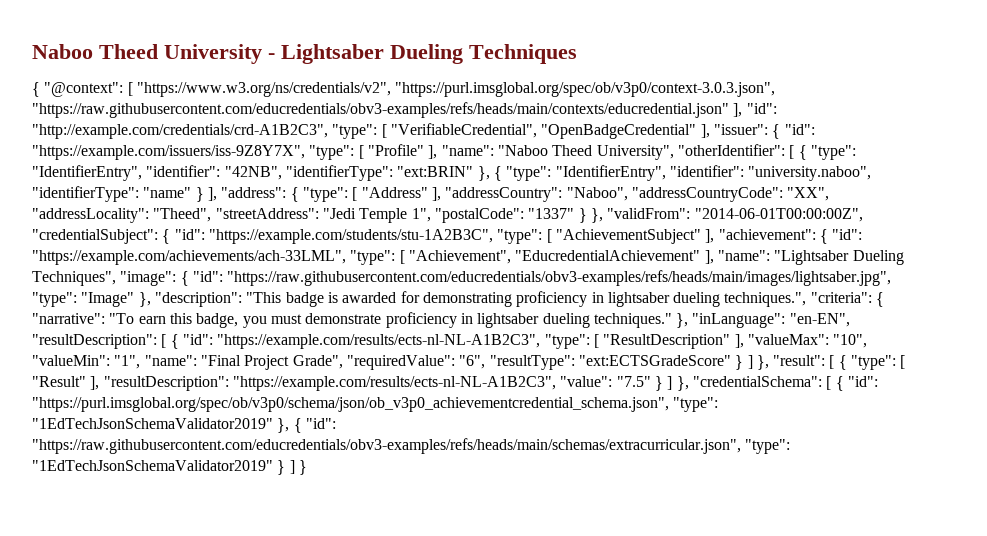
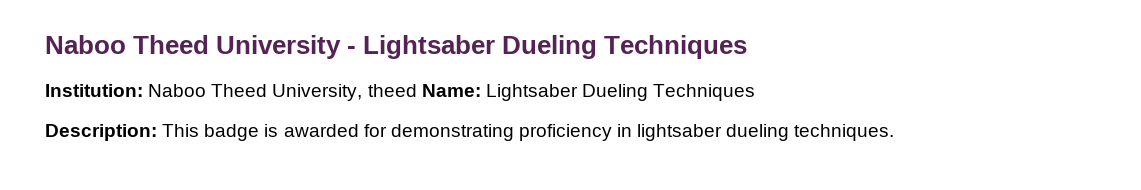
- { "@context": [ "https://www.w3.org/ns/credentials/v2", "https://purl.imsglobal.org/spec/ob/v3p0/context-3.0.3.json", "https://raw.githubusercontent.com/educredentials/obv3-examples/refs/heads/main/contexts/educredential.json" ], "id": "http://example.com/credentials/crd-A1B2C3", "type": [ "VerifiableCredential", "OpenBadgeCredential" ], "issuer": { "id": "https://example.com/issuers/iss-9Z8Y7X", "type": [ "Profile" ], "name": "Naboo Theed University", "otherIdentifier": [ { "type": "IdentifierEntry", "identifier": "42NB", "identifierType": "ext:BRIN" }, { "type": "IdentifierEntry", "identifier": "university.naboo", "identifierType": "name" } ], "address": { "type": [ "Address" ], "addressCountry": "Naboo", "addressCountryCode": "XX", "addressLocality": "Theed", "streetAddress": "Jedi Temple 1", "postalCode": "1337" } }, "validFrom": "2014-06-01T00:00:00Z", "credentialSubject": { "id": "https://example.com/students/stu-1A2B3C", "type": [ "AchievementSubject" ], "achievement": { "id": "https://example.com/achievements/ach-33LML", "type": [ "Achievement", "EducredentialAchievement" ], "name": "Lightsaber Dueling Techniques", "image": { "id": "https://raw.githubusercontent.com/educredentials/obv3-examples/refs/heads/main/images/lightsaber.jpg", "type": "Image" }, "description": "This badge is awarded for demonstrating proficiency in lightsaber dueling techniques.", "criteria": { "narrative": "To earn this badge, you must demonstrate proficiency in lightsaber dueling techniques." }, "inLanguage": "en-EN", "resultDescription": [ { "id": "https://example.com/results/ects-nl-NL-A1B2C3", "type": [ "ResultDescription" ], "valueMax": "10", "valueMin": "1", "name": "Final Project Grade", "requiredValue": "6", "resultType": "ext:ECTSGradeScore" } ] }, "result": [ { "type": [ "Result" ], "resultDescription": "https://example.com/results/ects-nl-NL-A1B2C3", "value": "7.5" } ] }, "credentialSchema": [ { "id": "https://purl.imsglobal.org/spec/ob/v3p0/schema/json/ob_v3p0_achievementcredential_schema.json", "type": "1EdTechJsonSchemaValidator2019" }, { "id": "https://raw.githubusercontent.com/educredentials/obv3-examples/refs/heads/main/schemas/extracurricular.json", "type": "1EdTechJsonSchemaValidator2019" } ] }
+ Institution: Naboo Theed University, theed Name: Lightsaber Dueling Techniques
+ Description: This badge is awarded for demonstrating proficiency in lightsaber dueling techniques.

